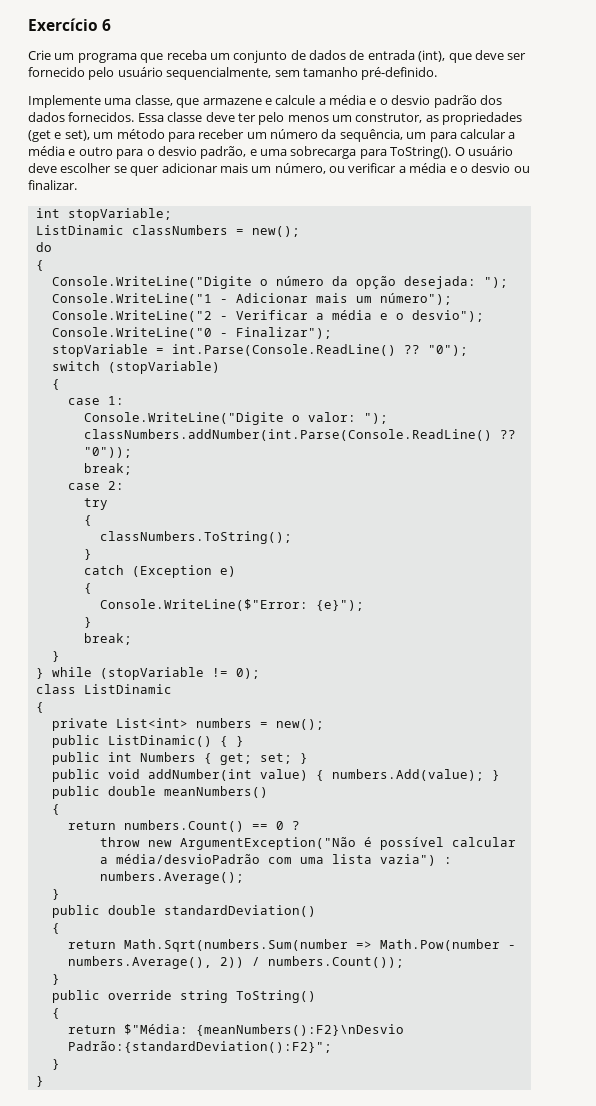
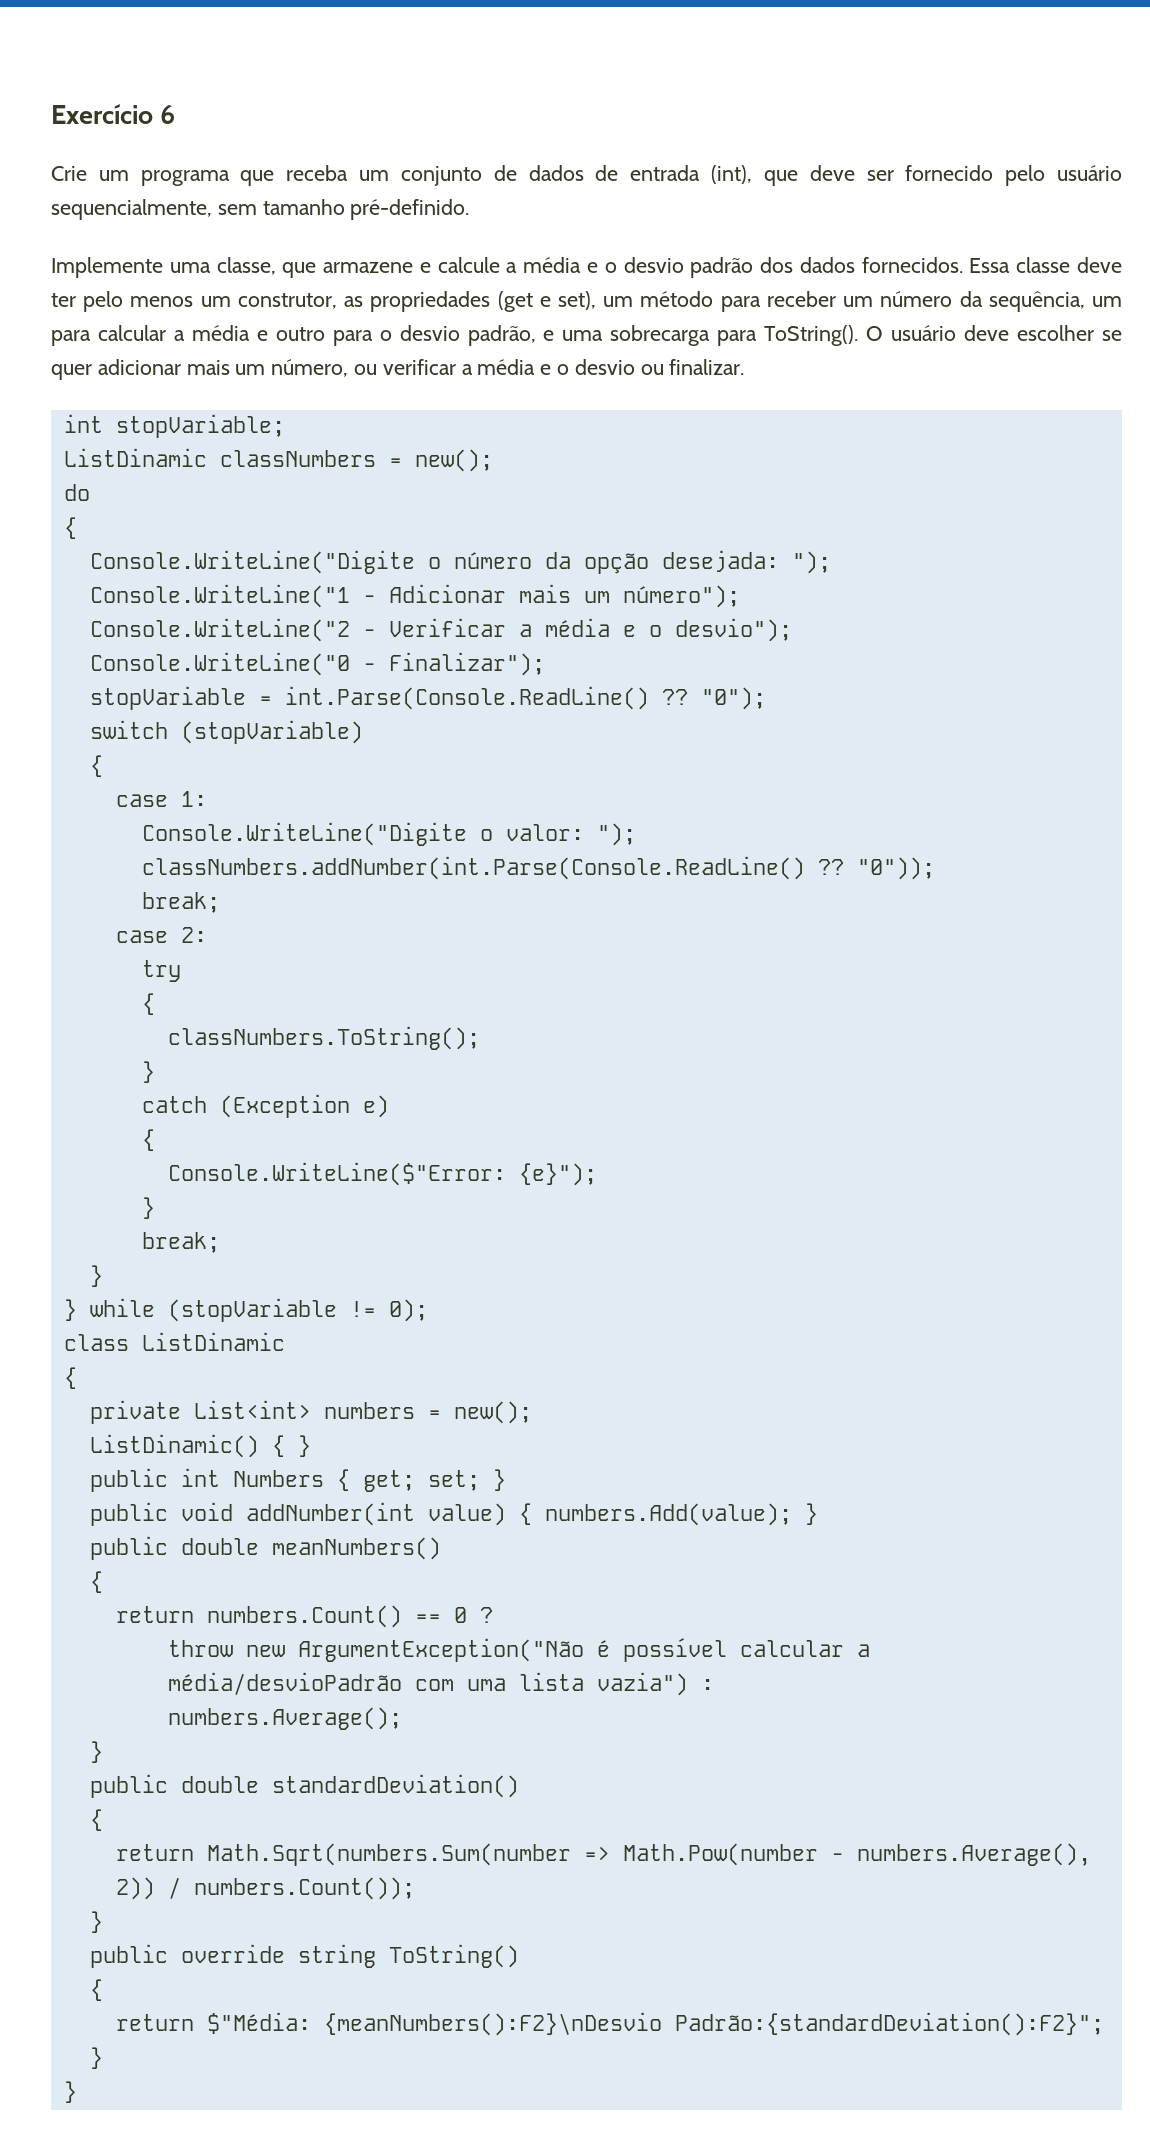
- public ListDinamic() { }
+ ListDinamic() { }

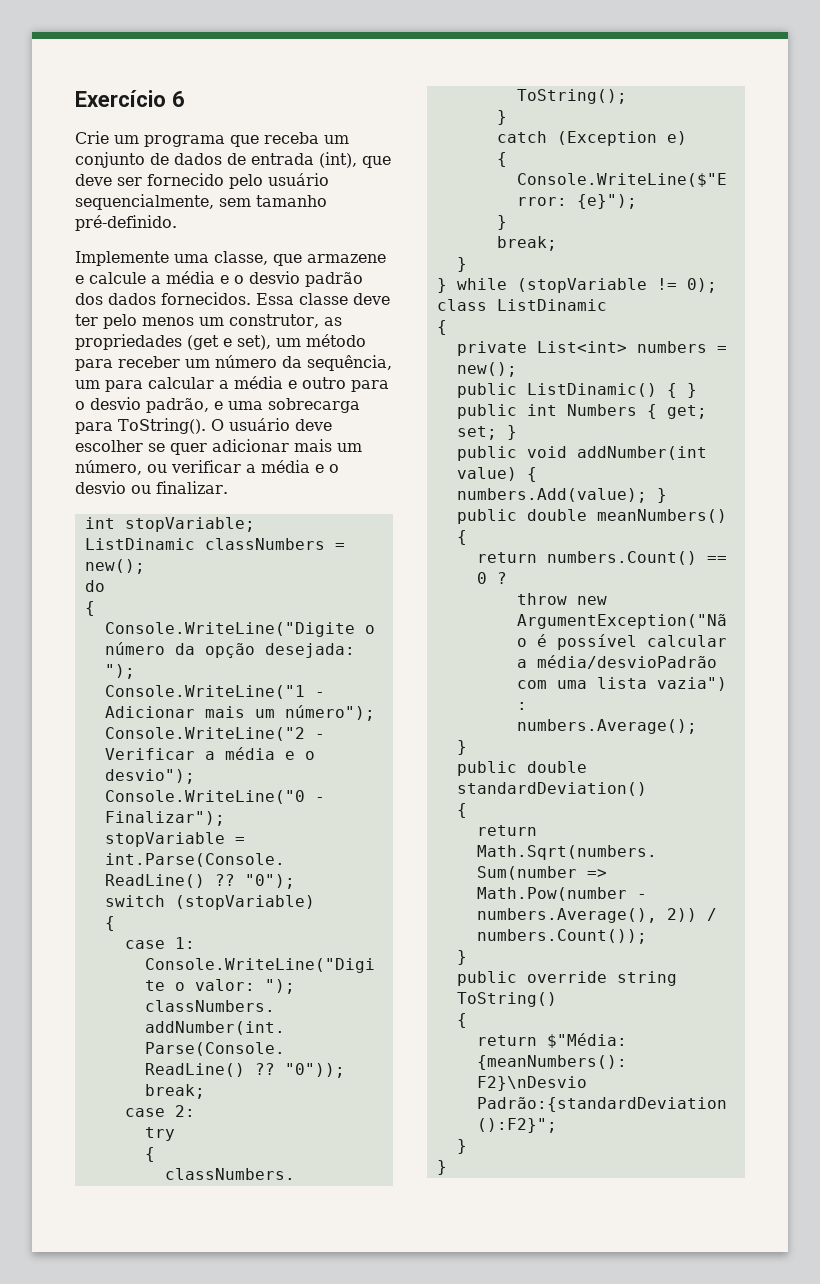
- ListDinamic() { }
+ public ListDinamic() { }

